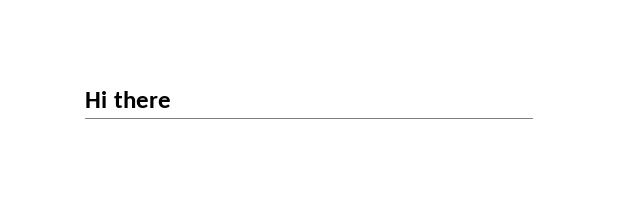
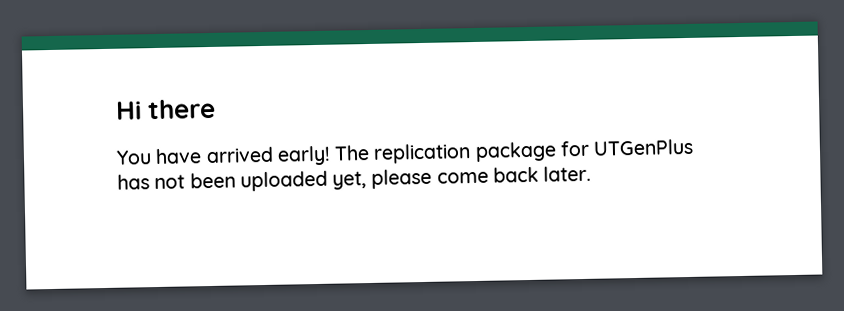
+ You have arrived early! The replication package for UTGenPlus has not been uploaded yet, please come back later.

